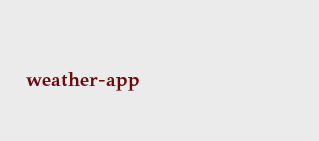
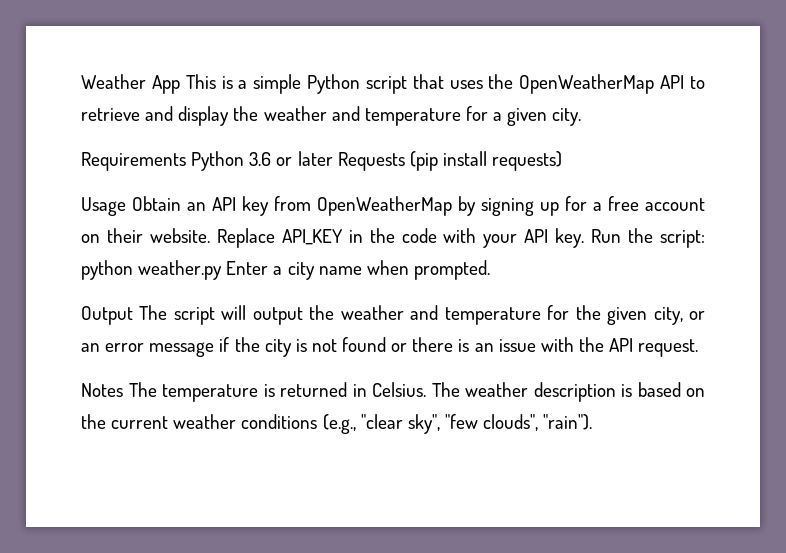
- weather-app
+ Weather App This is a simple Python script that uses the OpenWeatherMap API to retrieve and display the weather and temperature for a given city.
+ Requirements Python 3.6 or later Requests (pip install requests)
+ Usage Obtain an API key from OpenWeatherMap by signing up for a free account on their website. Replace API_KEY in the code with your API key. Run the script: python weather.py Enter a city name when prompted.
+ Output The script will output the weather and temperature for the given city, or an error message if the city is not found or there is an issue with the API request.
+ Notes The temperature is returned in Celsius. The weather description is based on the current weather conditions (e.g., "clear sky", "few clouds", "rain").

